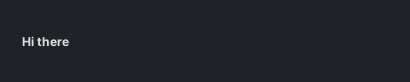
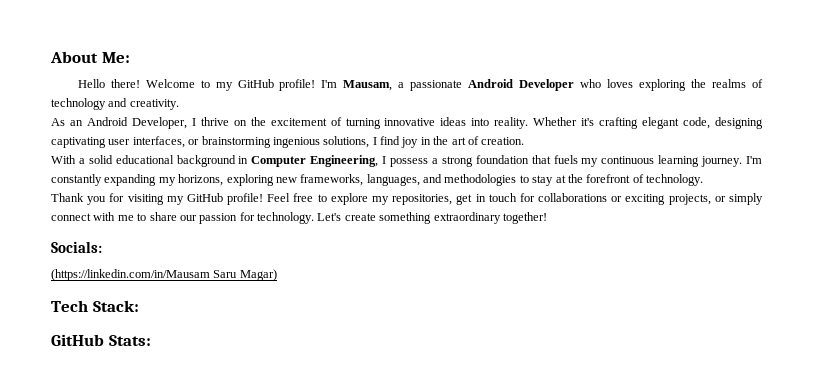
- Hi there
+ About Me:
+ Hello there! Welcome to my GitHub profile! I'm Mausam, a passionate Android Developer who loves exploring the realms of technology and creativity.
+ As an Android Developer, I thrive on the excitement of turning innovative ideas into reality. Whether it's crafting elegant code, designing captivating user interfaces, or brainstorming ingenious solutions, I find joy in the art of creation.
+ With a solid educational background in Computer Engineering, I possess a strong foundation that fuels my continuous learning journey. I'm constantly expanding my horizons, exploring new frameworks, languages, and methodologies to stay at the forefront of technology.
+ Thank you for visiting my GitHub profile! Feel free to explore my repositories, get in touch for collaborations or exciting projects, or simply connect with me to share our passion for technology. Let's create something extraordinary together!
+ Socials:
+ (https://linkedin.com/in/Mausam Saru Magar)
+ Tech Stack:
+ GitHub Stats:

